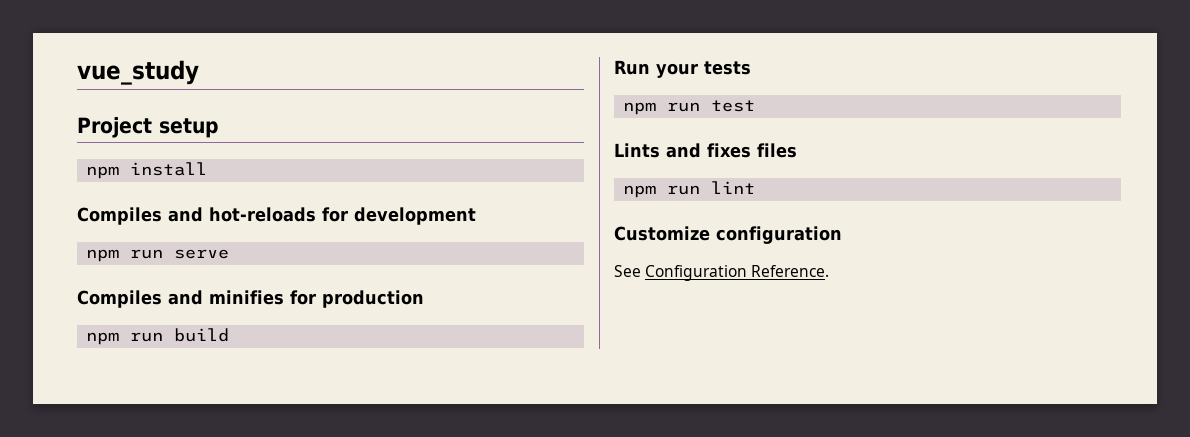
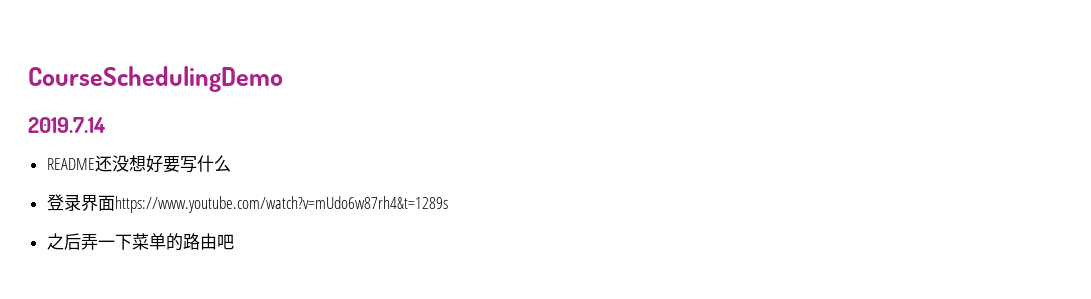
- vue_study
- Project setup
- npm install
- Compiles and hot-reloads for development
- npm run serve
- Compiles and minifies for production
- npm run build
- Run your tests
- npm run test
- Lints and fixes files
- npm run lint
- Customize configuration
- See Configuration Reference.
+ CourseSchedulingDemo
+ 2019.7.14
+ README还没想好要写什么
+ 登录界面https://www.youtube.com/watch?v=mUdo6w87rh4&t=1289s
+ 之后弄一下菜单的路由吧

